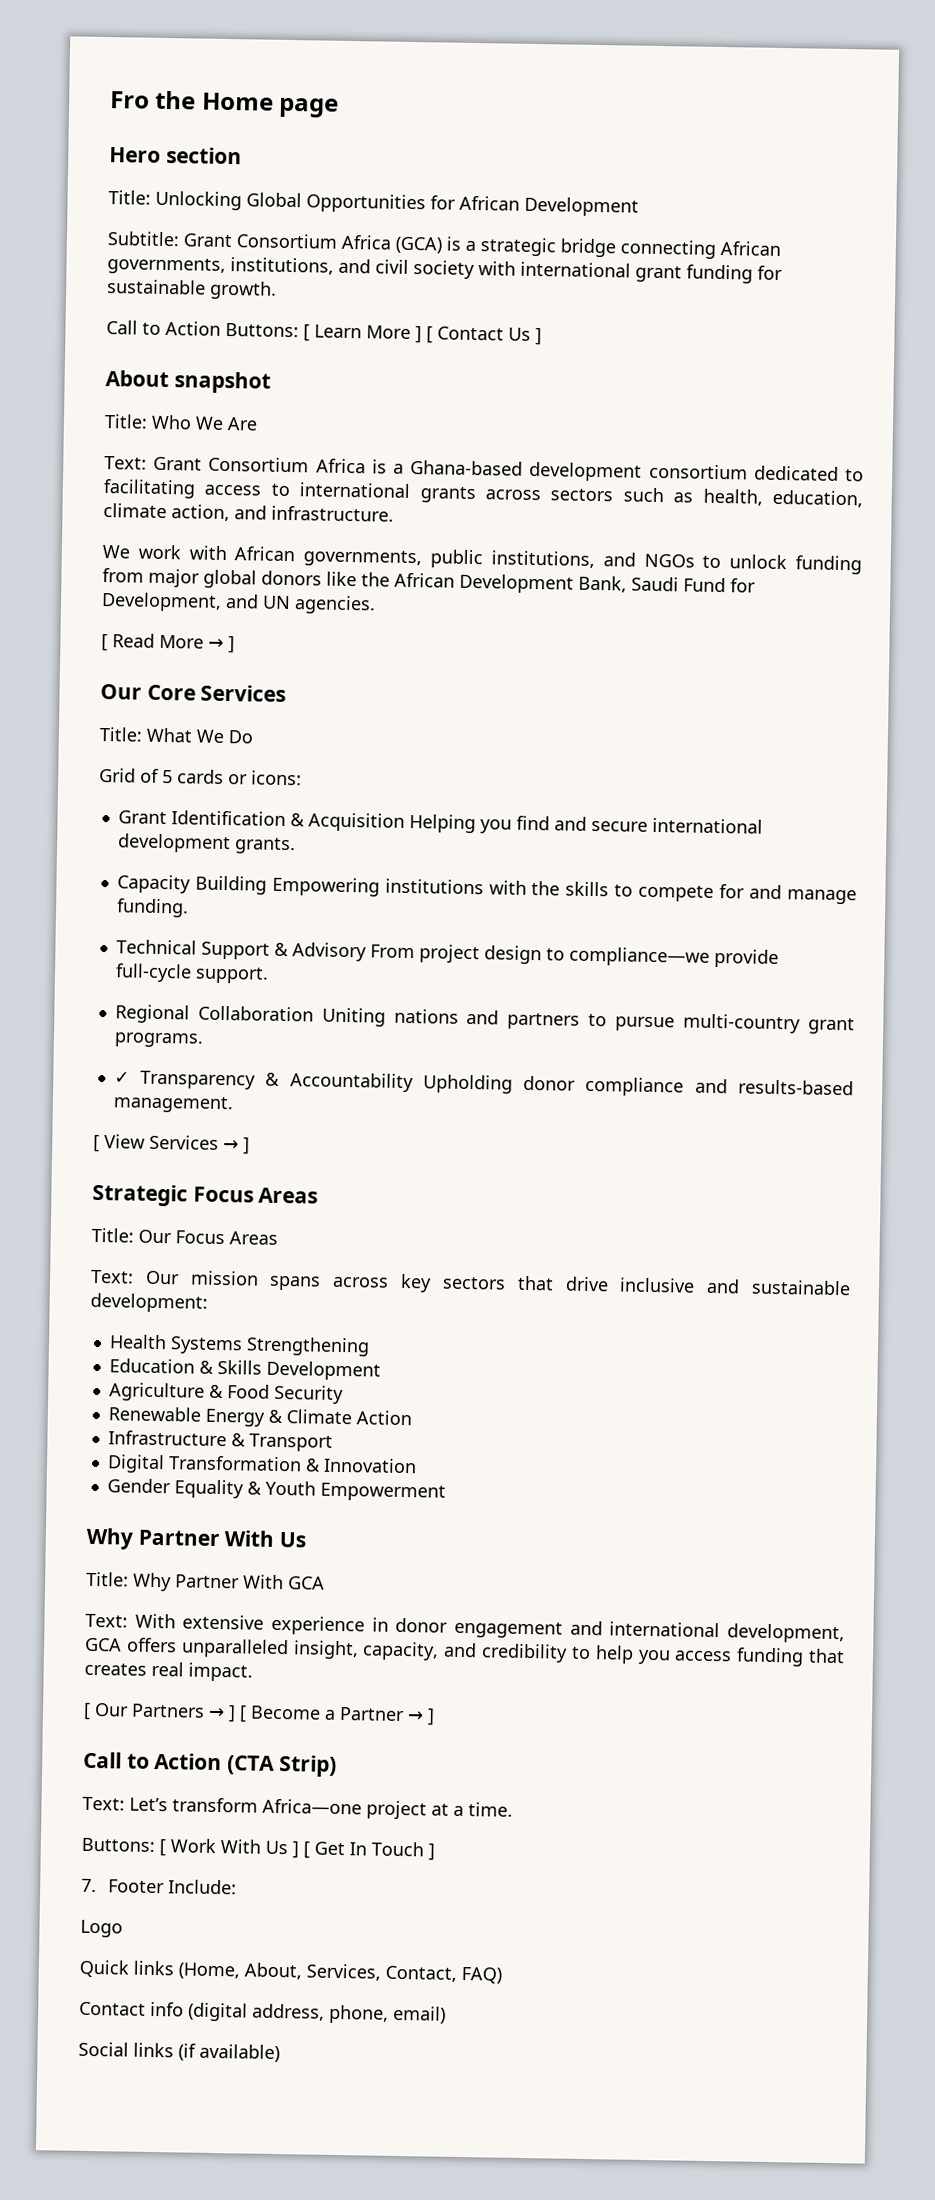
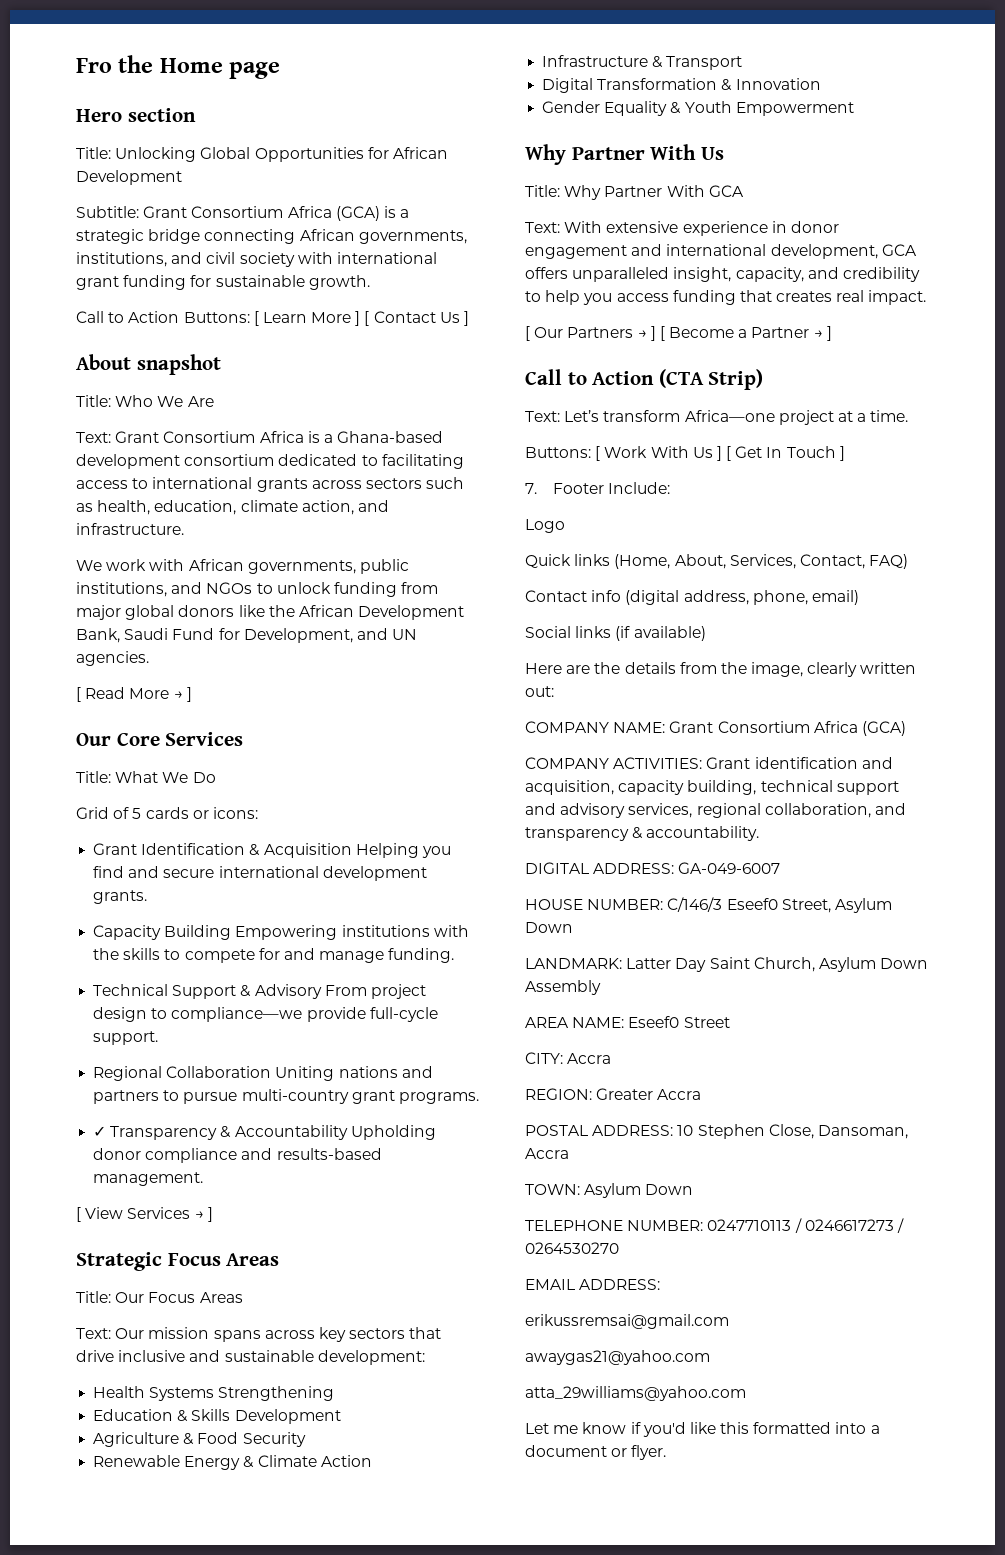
+ Here are the details from the image, clearly written out:
+ COMPANY NAME: Grant Consortium Africa (GCA)
+ COMPANY ACTIVITIES: Grant identification and acquisition, capacity building, technical support and advisory services, regional collaboration, and transparency & accountability.
+ DIGITAL ADDRESS: GA-049-6007
+ HOUSE NUMBER: C/146/3 Eseef0 Street, Asylum Down
+ LANDMARK: Latter Day Saint Church, Asylum Down Assembly
+ AREA NAME: Eseef0 Street
+ CITY: Accra
+ REGION: Greater Accra
+ POSTAL ADDRESS: 10 Stephen Close, Dansoman, Accra
+ TOWN: Asylum Down
+ TELEPHONE NUMBER: 0247710113 / 0246617273 / 0264530270
+ EMAIL ADDRESS:
+ erikussremsai@gmail.com
+ awaygas21@yahoo.com
+ atta_29williams@yahoo.com
+ Let me know if you'd like this formatted into a document or flyer.

